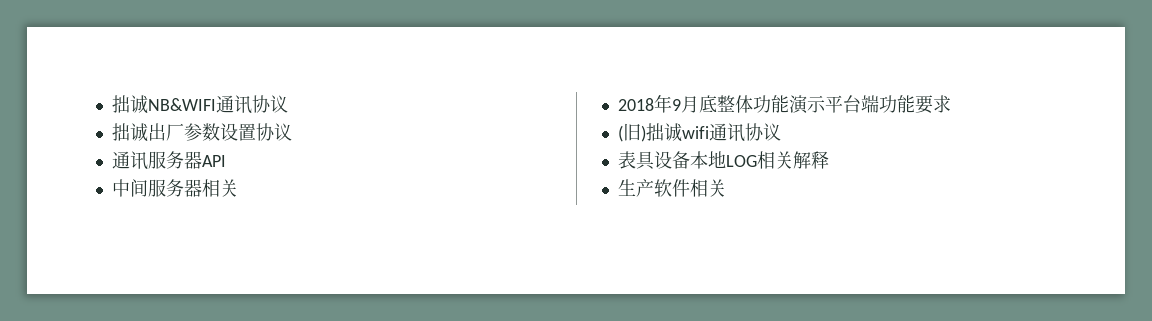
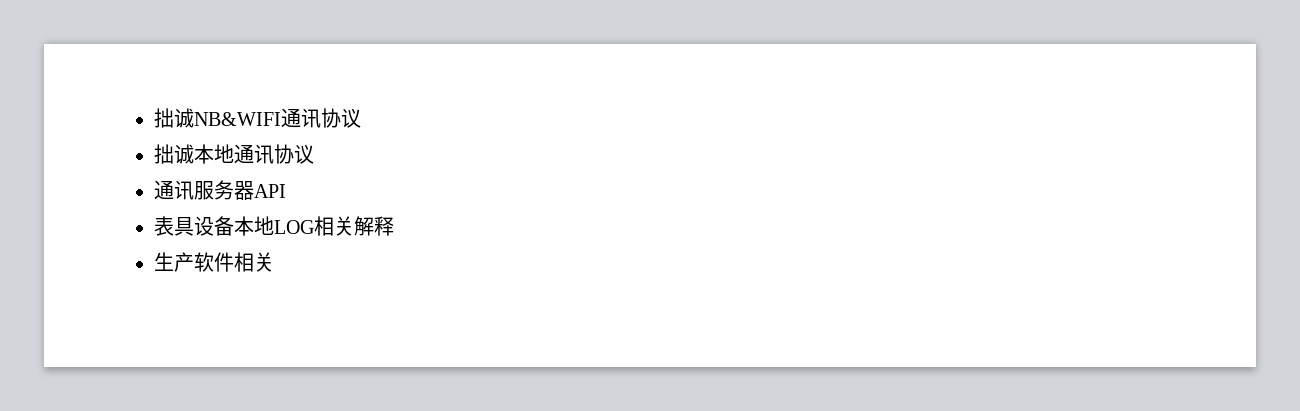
- 拙诚出厂参数设置协议
+ 拙诚本地通讯协议
- 中间服务器相关
- 2018年9月底整体功能演示平台端功能要求
- (旧)拙诚wifi通讯协议

